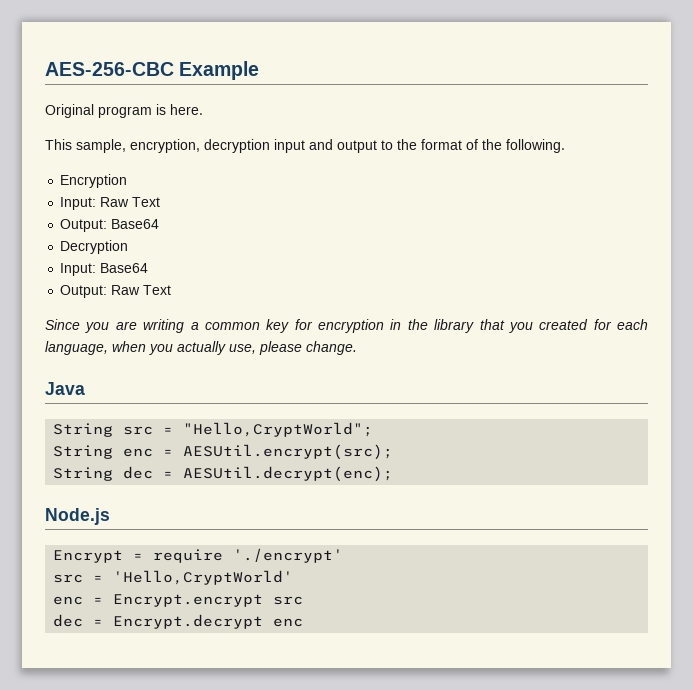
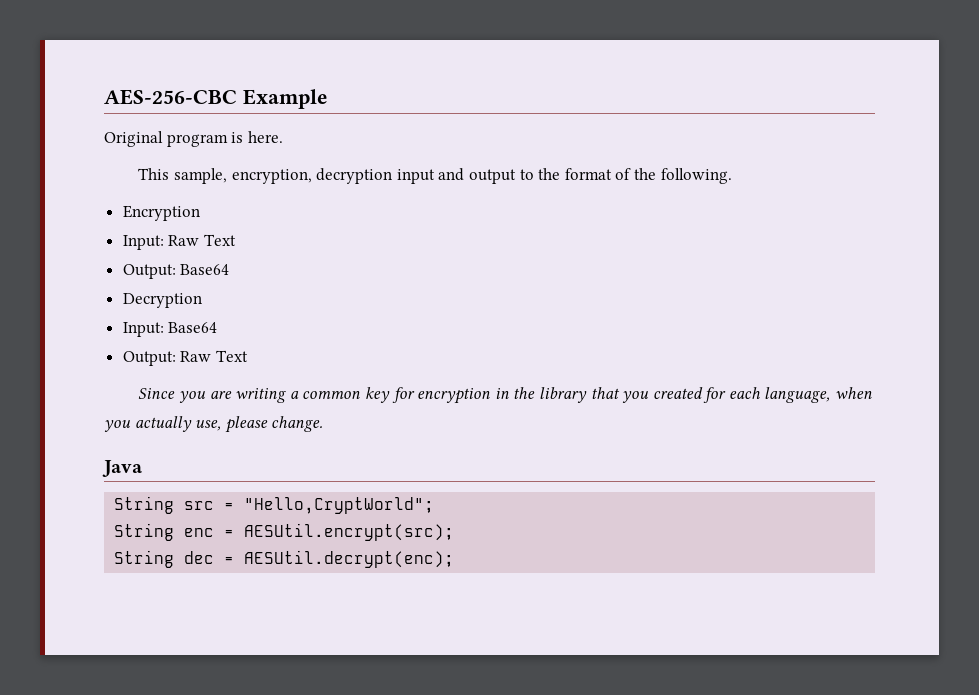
- Node.js
- Encrypt = require './encrypt'
- src = 'Hello,CryptWorld'
- enc = Encrypt.encrypt src
- dec = Encrypt.decrypt enc

